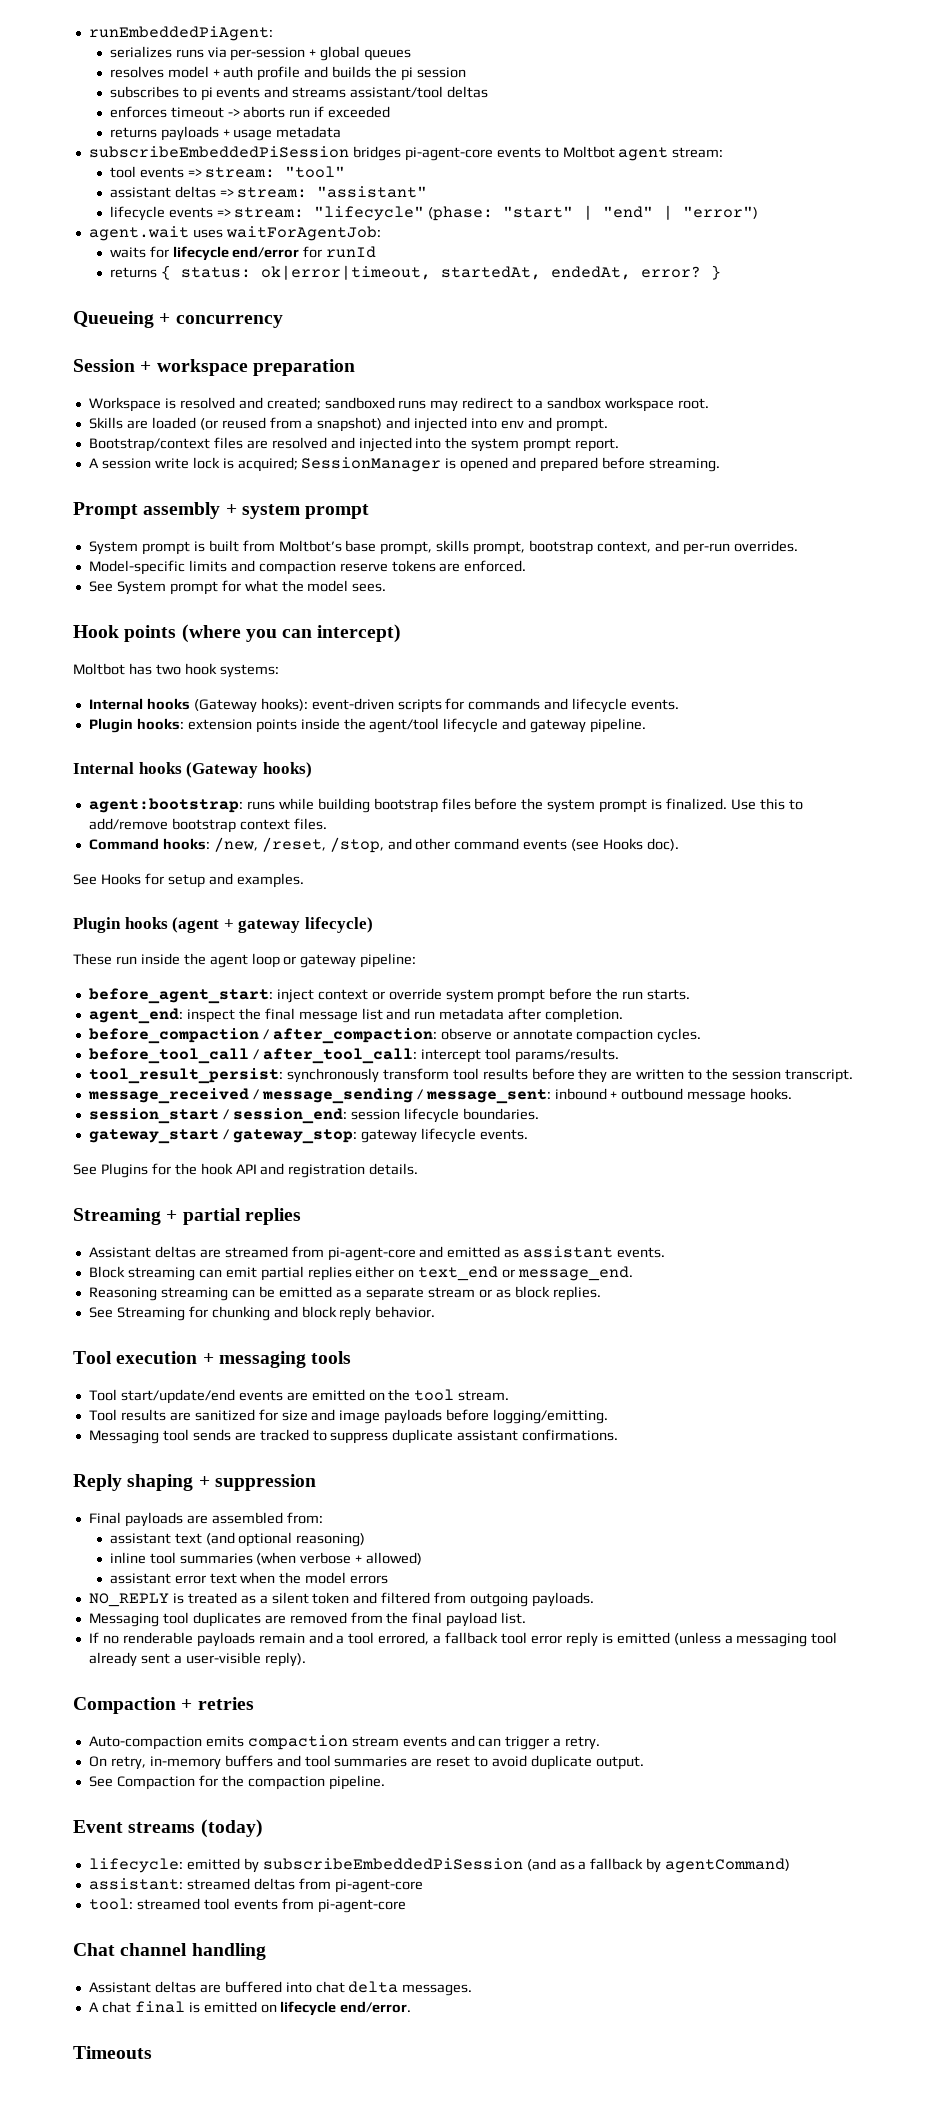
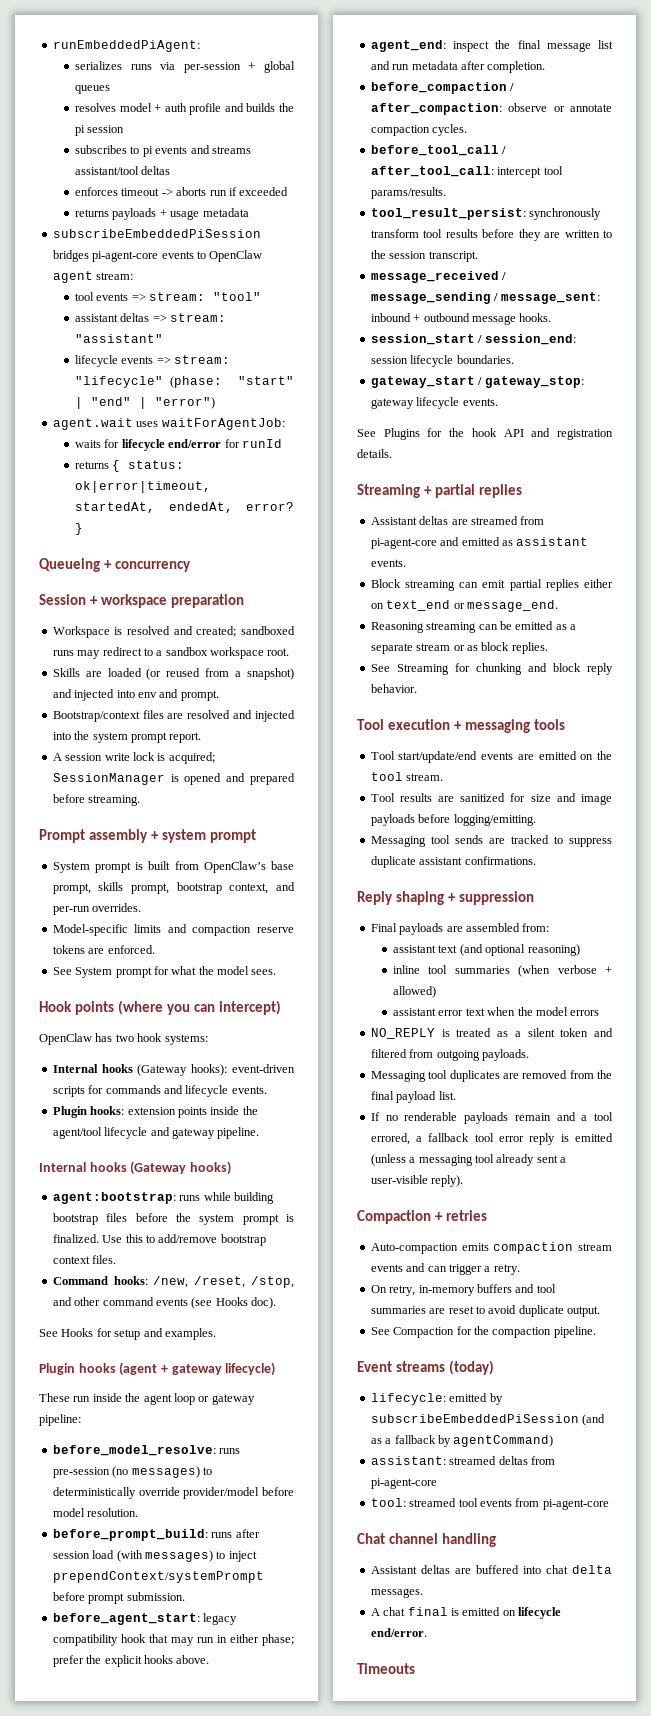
- subscribeEmbeddedPiSession bridges pi-agent-core events to Moltbot agent stream:
+ subscribeEmbeddedPiSession bridges pi-agent-core events to OpenClaw agent stream:
- System prompt is built from Moltbot’s base prompt, skills prompt, bootstrap context, and per-run overrides.
+ System prompt is built from OpenClaw’s base prompt, skills prompt, bootstrap context, and per-run overrides.
- Moltbot has two hook systems:
+ OpenClaw has two hook systems:
- before_agent_start: inject context or override system prompt before the run starts.
+ before_model_resolve: runs pre-session (no messages) to deterministically override provider/model before model resolution.
+ before_prompt_build: runs after session load (with messages) to inject prependContext/systemPrompt before prompt submission.
+ before_agent_start: legacy compatibility hook that may run in either phase; prefer the explicit hooks above.

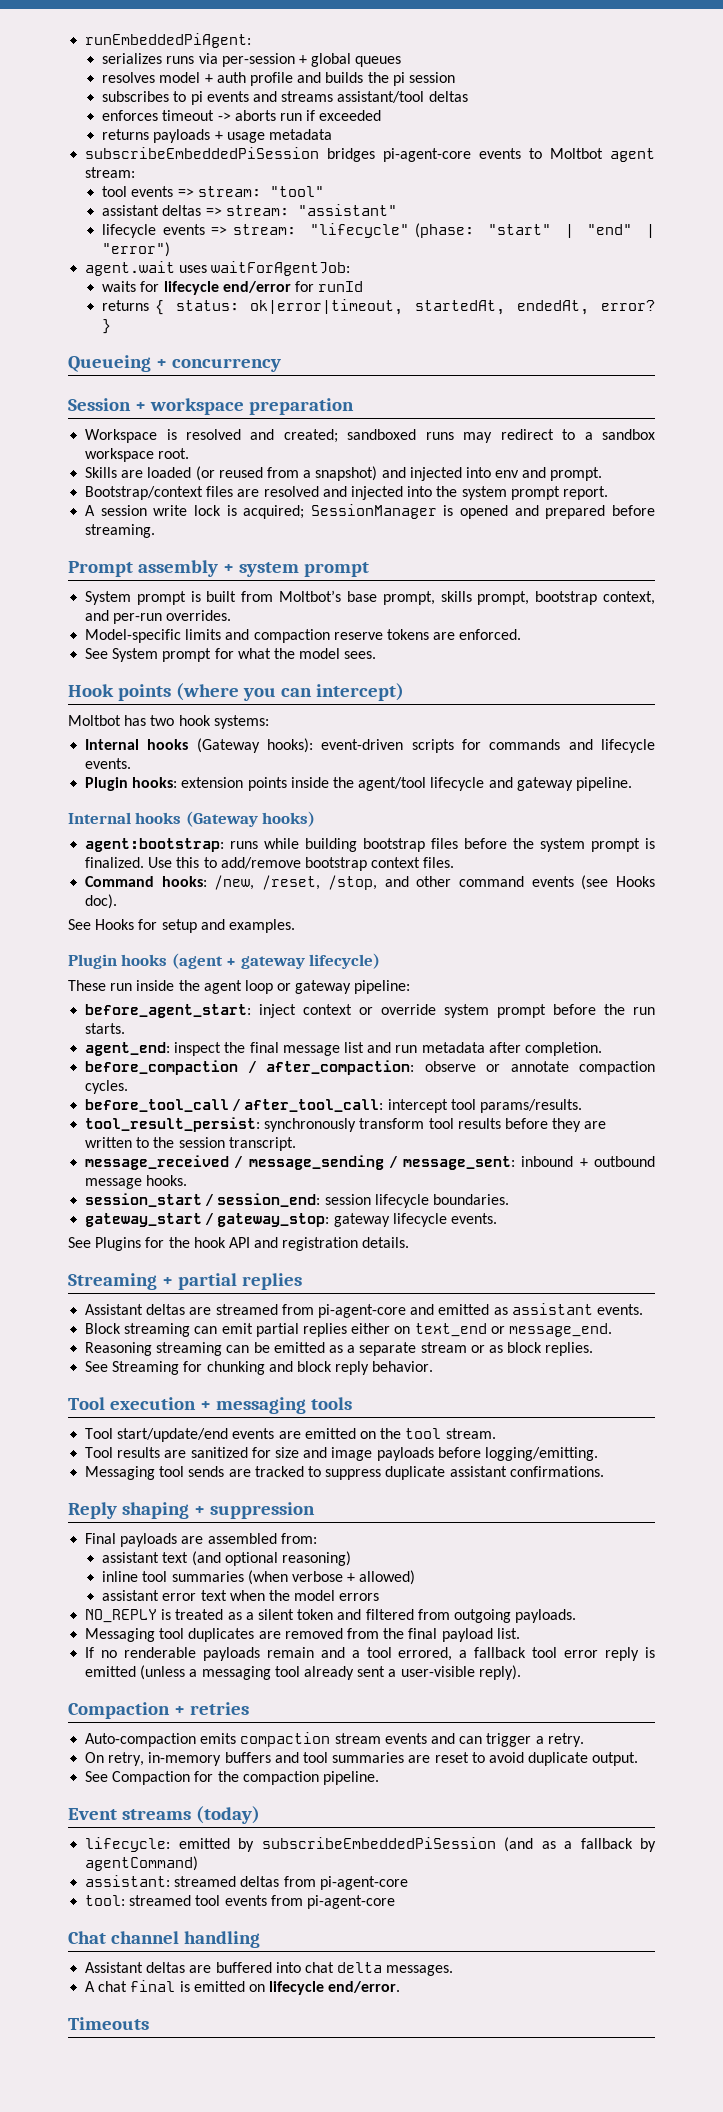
- subscribeEmbeddedPiSession bridges pi-agent-core events to OpenClaw agent stream:
+ subscribeEmbeddedPiSession bridges pi-agent-core events to Moltbot agent stream:
- System prompt is built from OpenClaw’s base prompt, skills prompt, bootstrap context, and per-run overrides.
+ System prompt is built from Moltbot’s base prompt, skills prompt, bootstrap context, and per-run overrides.
- OpenClaw has two hook systems:
+ Moltbot has two hook systems:
- before_model_resolve: runs pre-session (no messages) to deterministically override provider/model before model resolution.
- before_prompt_build: runs after session load (with messages) to inject prependContext/systemPrompt before prompt submission.
- before_agent_start: legacy compatibility hook that may run in either phase; prefer the explicit hooks above.
+ before_agent_start: inject context or override system prompt before the run starts.

